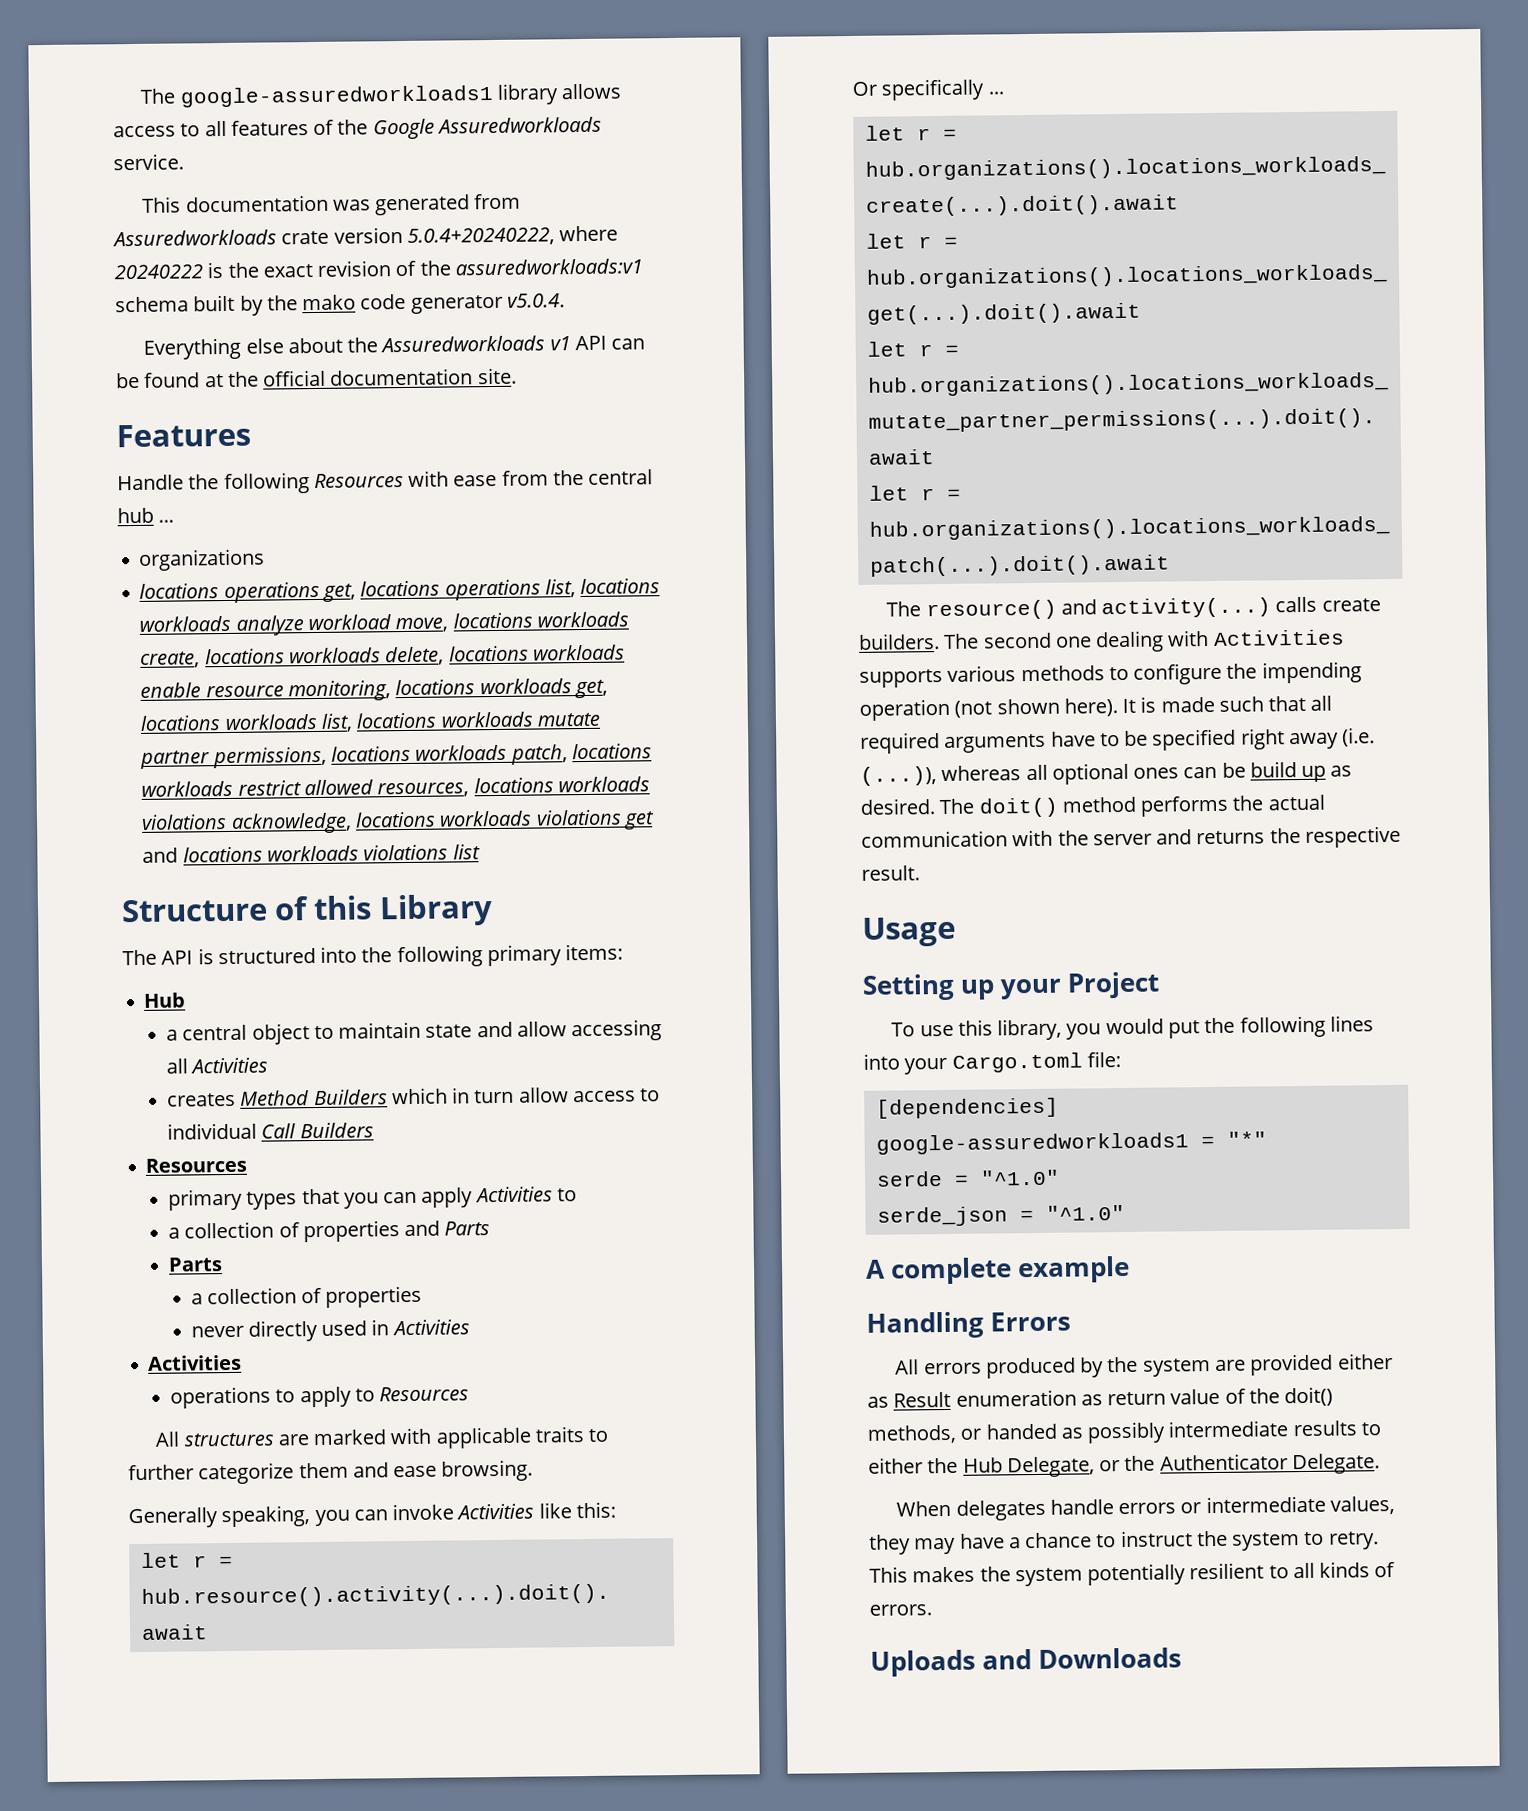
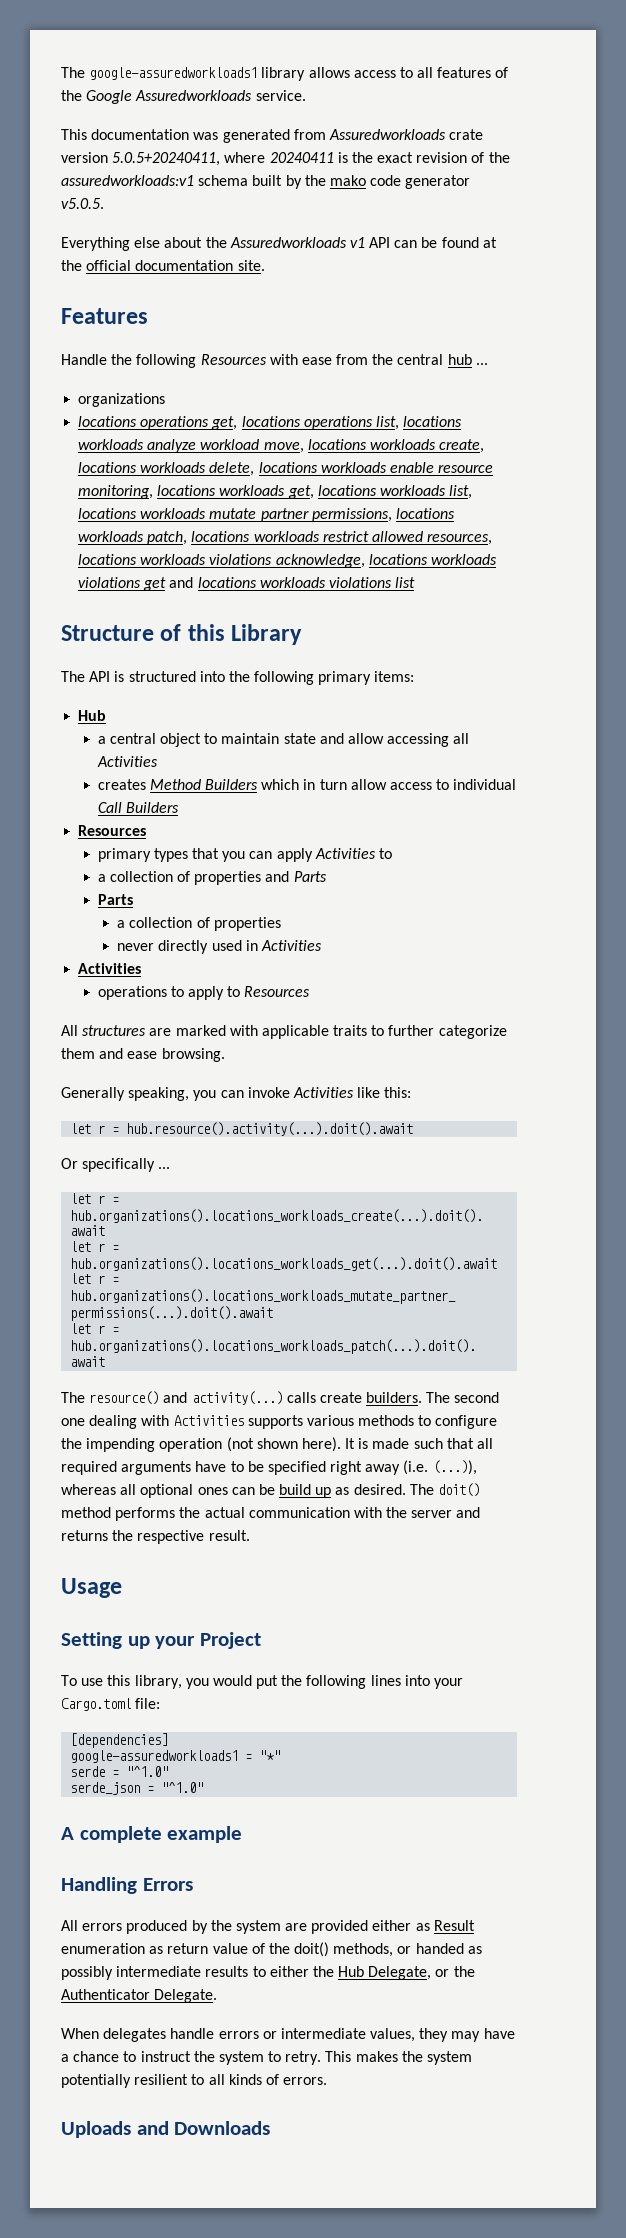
- This documentation was generated from Assuredworkloads crate version 5.0.4+20240222, where 20240222 is the exact revision of the assuredworkloads:v1 schema built by the mako code generator v5.0.4.
+ This documentation was generated from Assuredworkloads crate version 5.0.5+20240411, where 20240411 is the exact revision of the assuredworkloads:v1 schema built by the mako code generator v5.0.5.

